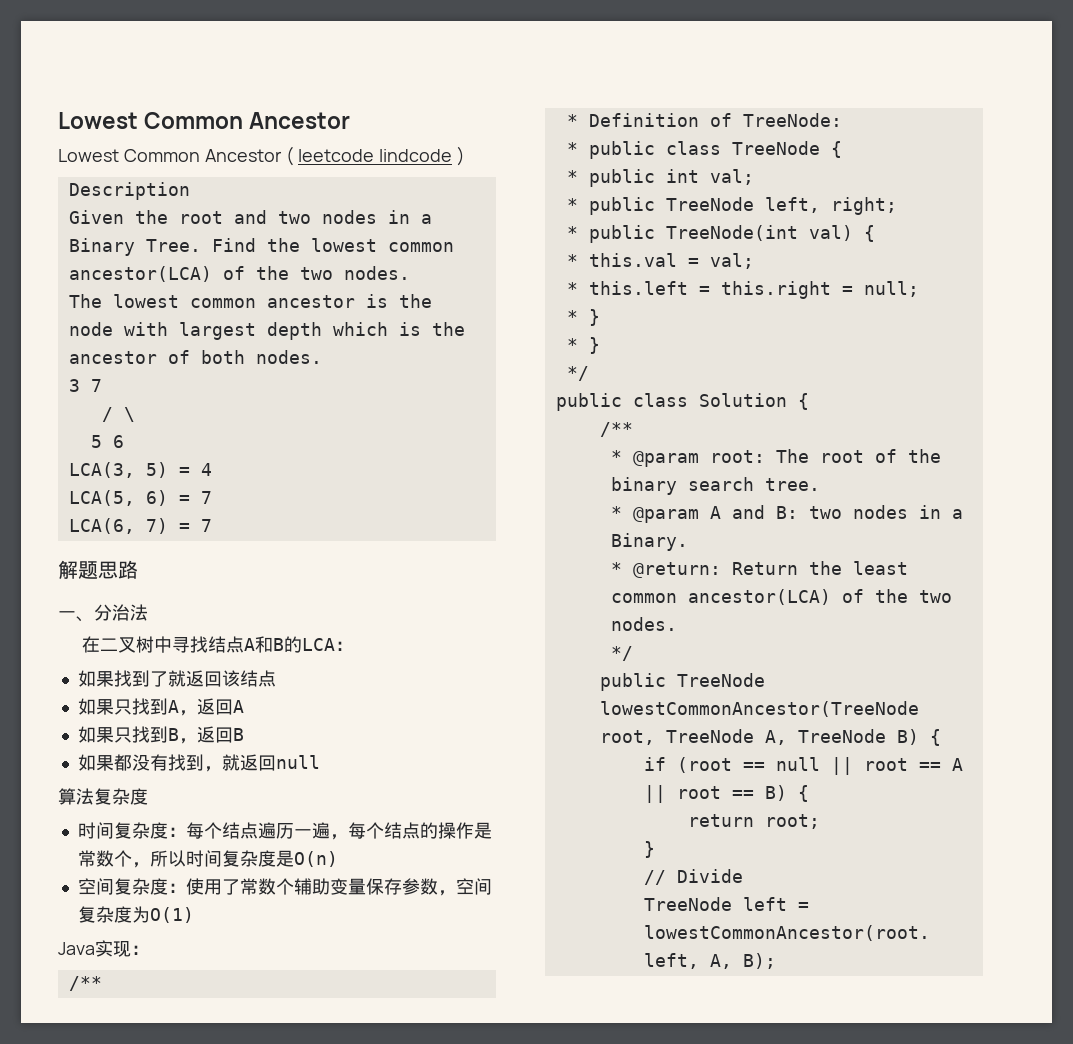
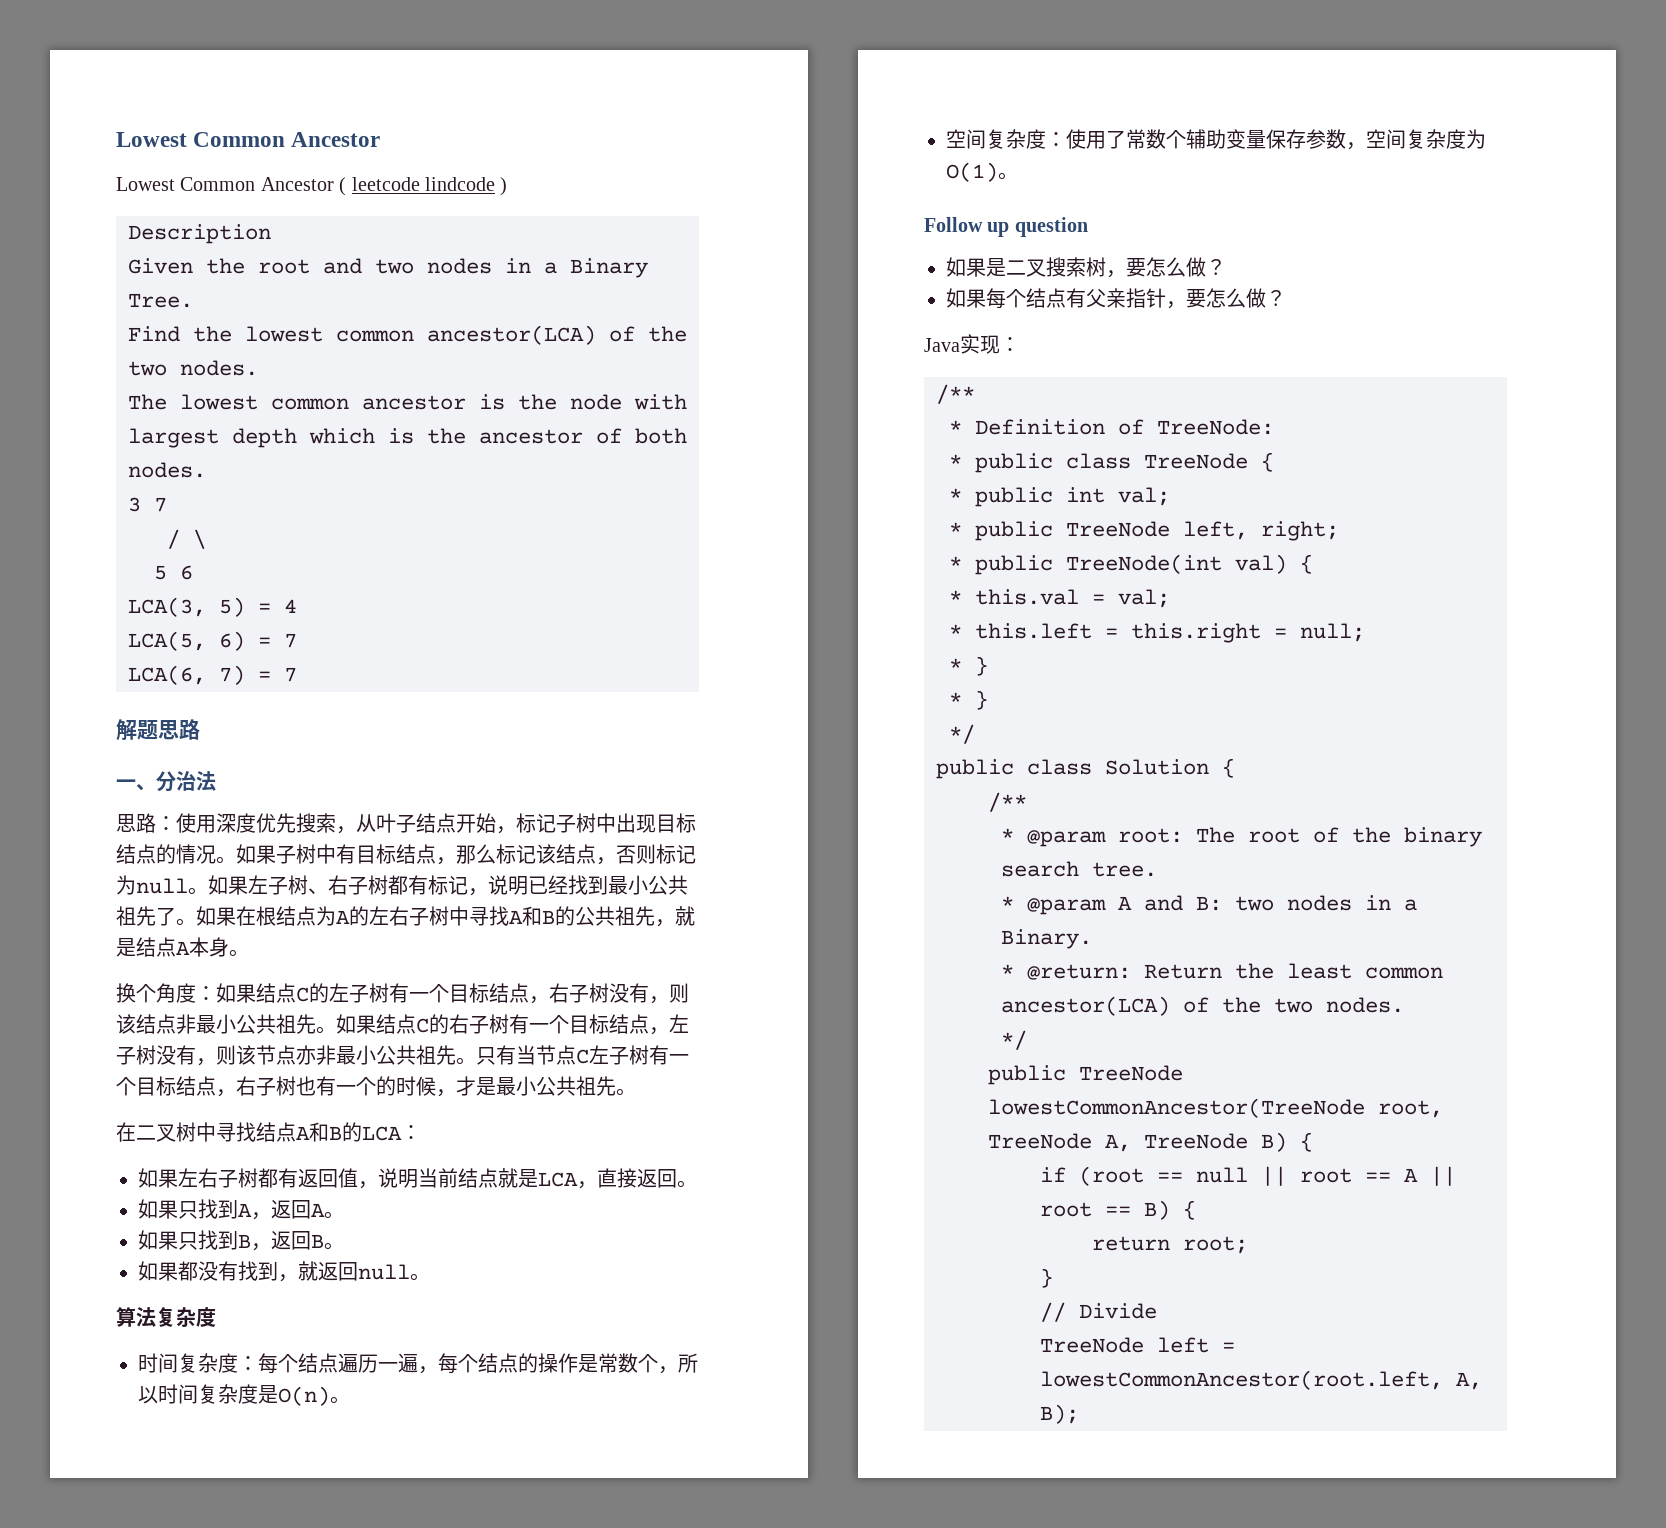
- Given the root and two nodes in a Binary Tree. Find the lowest common ancestor(LCA) of the two nodes.
+ Given the root and two nodes in a Binary Tree.
+ Find the lowest common ancestor(LCA) of the two nodes.
+ 思路：使用深度优先搜索，从叶子结点开始，标记子树中出现目标结点的情况。如果子树中有目标结点，那么标记该结点，否则标记为null。如果左子树、右子树都有标记，说明已经找到最小公共祖先了。如果在根结点为A的左右子树中寻找A和B的公共祖先，就是结点A本身。
+ 换个角度：如果结点C的左子树有一个目标结点，右子树没有，则该结点非最小公共祖先。如果结点C的右子树有一个目标结点，左子树没有，则该节点亦非最小公共祖先。只有当节点C左子树有一个目标结点，右子树也有一个的时候，才是最小公共祖先。
- 如果找到了就返回该结点
+ 如果左右子树都有返回值，说明当前结点就是LCA，直接返回。
- 如果只找到A，返回A
+ 如果只找到A，返回A。
- 如果只找到B，返回B
+ 如果只找到B，返回B。
- 如果都没有找到，就返回null
+ 如果都没有找到，就返回null。
- 时间复杂度：每个结点遍历一遍，每个结点的操作是常数个，所以时间复杂度是O(n)
+ 时间复杂度：每个结点遍历一遍，每个结点的操作是常数个，所以时间复杂度是O(n)。
- 空间复杂度：使用了常数个辅助变量保存参数，空间复杂度为O(1)
+ 空间复杂度：使用了常数个辅助变量保存参数，空间复杂度为O(1)。
+ Follow up question
+ 如果是二叉搜索树，要怎么做？
+ 如果每个结点有父亲指针，要怎么做？

